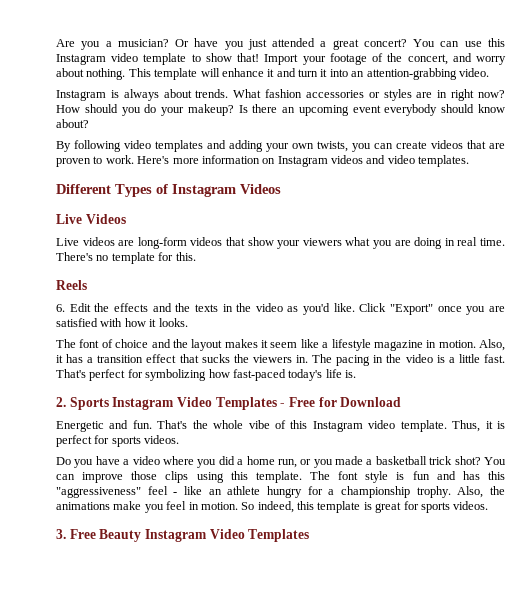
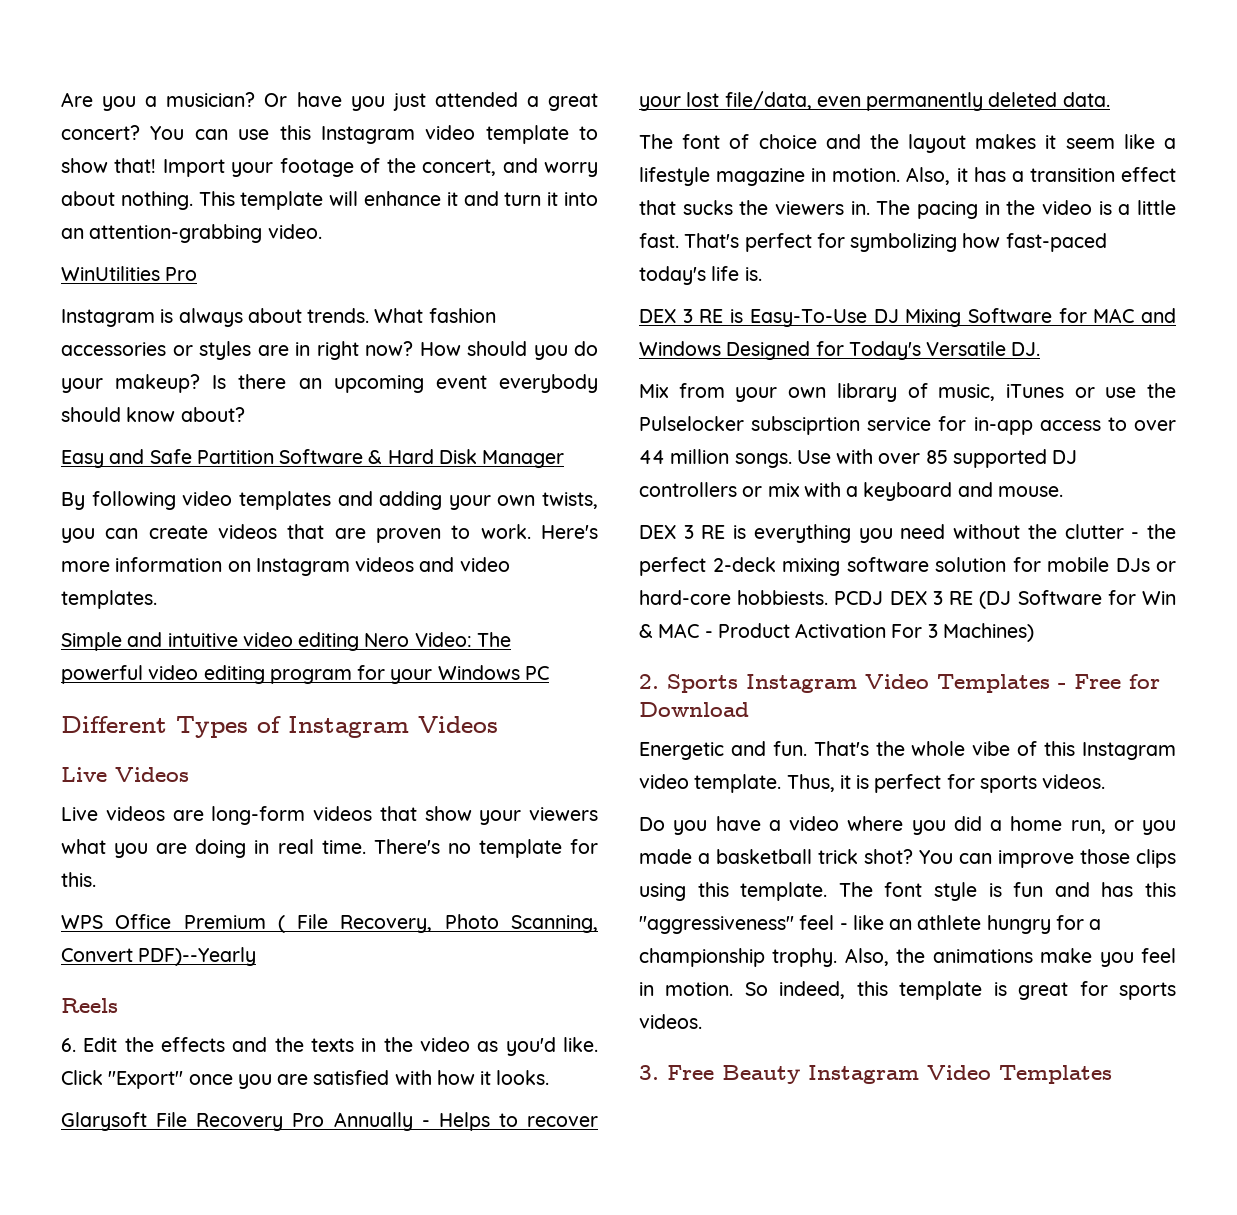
+ WinUtilities Pro
+ Easy and Safe Partition Software & Hard Disk Manager
+ Simple and intuitive video editing Nero Video: The powerful video editing program for your Windows PC
+ WPS Office Premium ( File Recovery, Photo Scanning, Convert PDF)--Yearly
+ Glarysoft File Recovery Pro Annually - Helps to recover your lost file/data, even permanently deleted data.
+ DEX 3 RE is Easy-To-Use DJ Mixing Software for MAC and Windows Designed for Today's Versatile DJ.
+ Mix from your own library of music, iTunes or use the Pulselocker subsciprtion service for in-app access to over 44 million songs. Use with over 85 supported DJ controllers or mix with a keyboard and mouse.
+ DEX 3 RE is everything you need without the clutter - the perfect 2-deck mixing software solution for mobile DJs or hard-core hobbiests. PCDJ DEX 3 RE (DJ Software for Win & MAC - Product Activation For 3 Machines)

